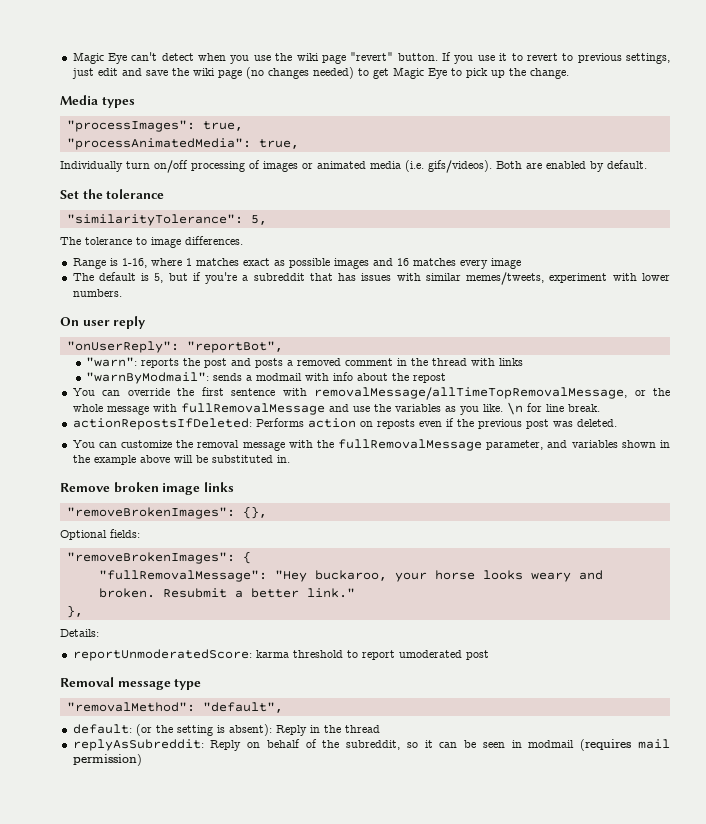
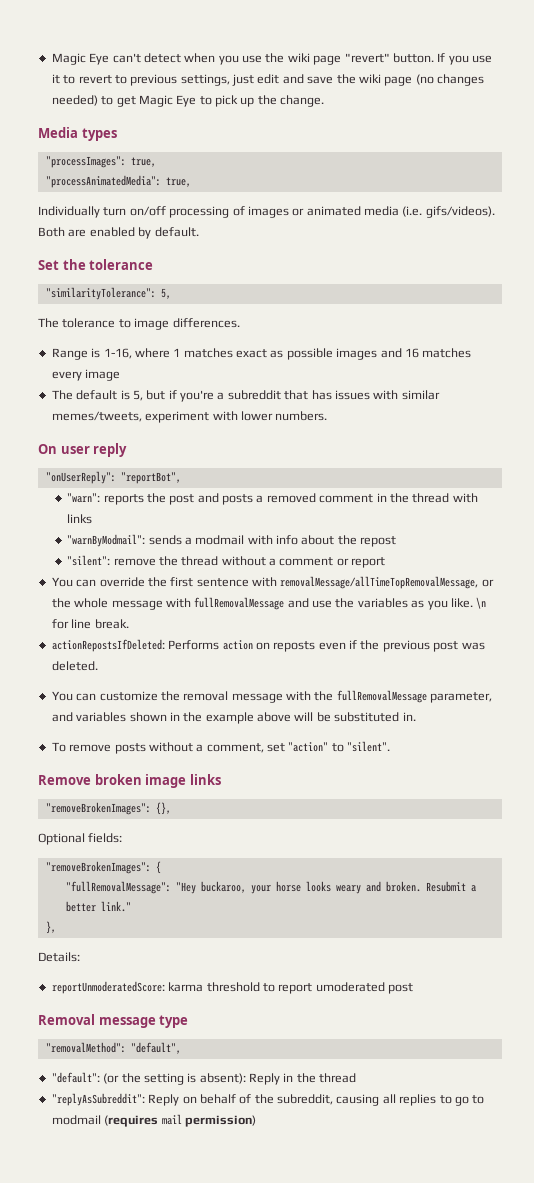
+ "silent": remove the thread without a comment or report
+ To remove posts without a comment, set "action" to "silent".
- default: (or the setting is absent): Reply in the thread
+ "default": (or the setting is absent): Reply in the thread
- replyAsSubreddit: Reply on behalf of the subreddit, so it can be seen in modmail (requires mail permission)
+ "replyAsSubreddit": Reply on behalf of the subreddit, causing all replies to go to modmail (requires mail permission)

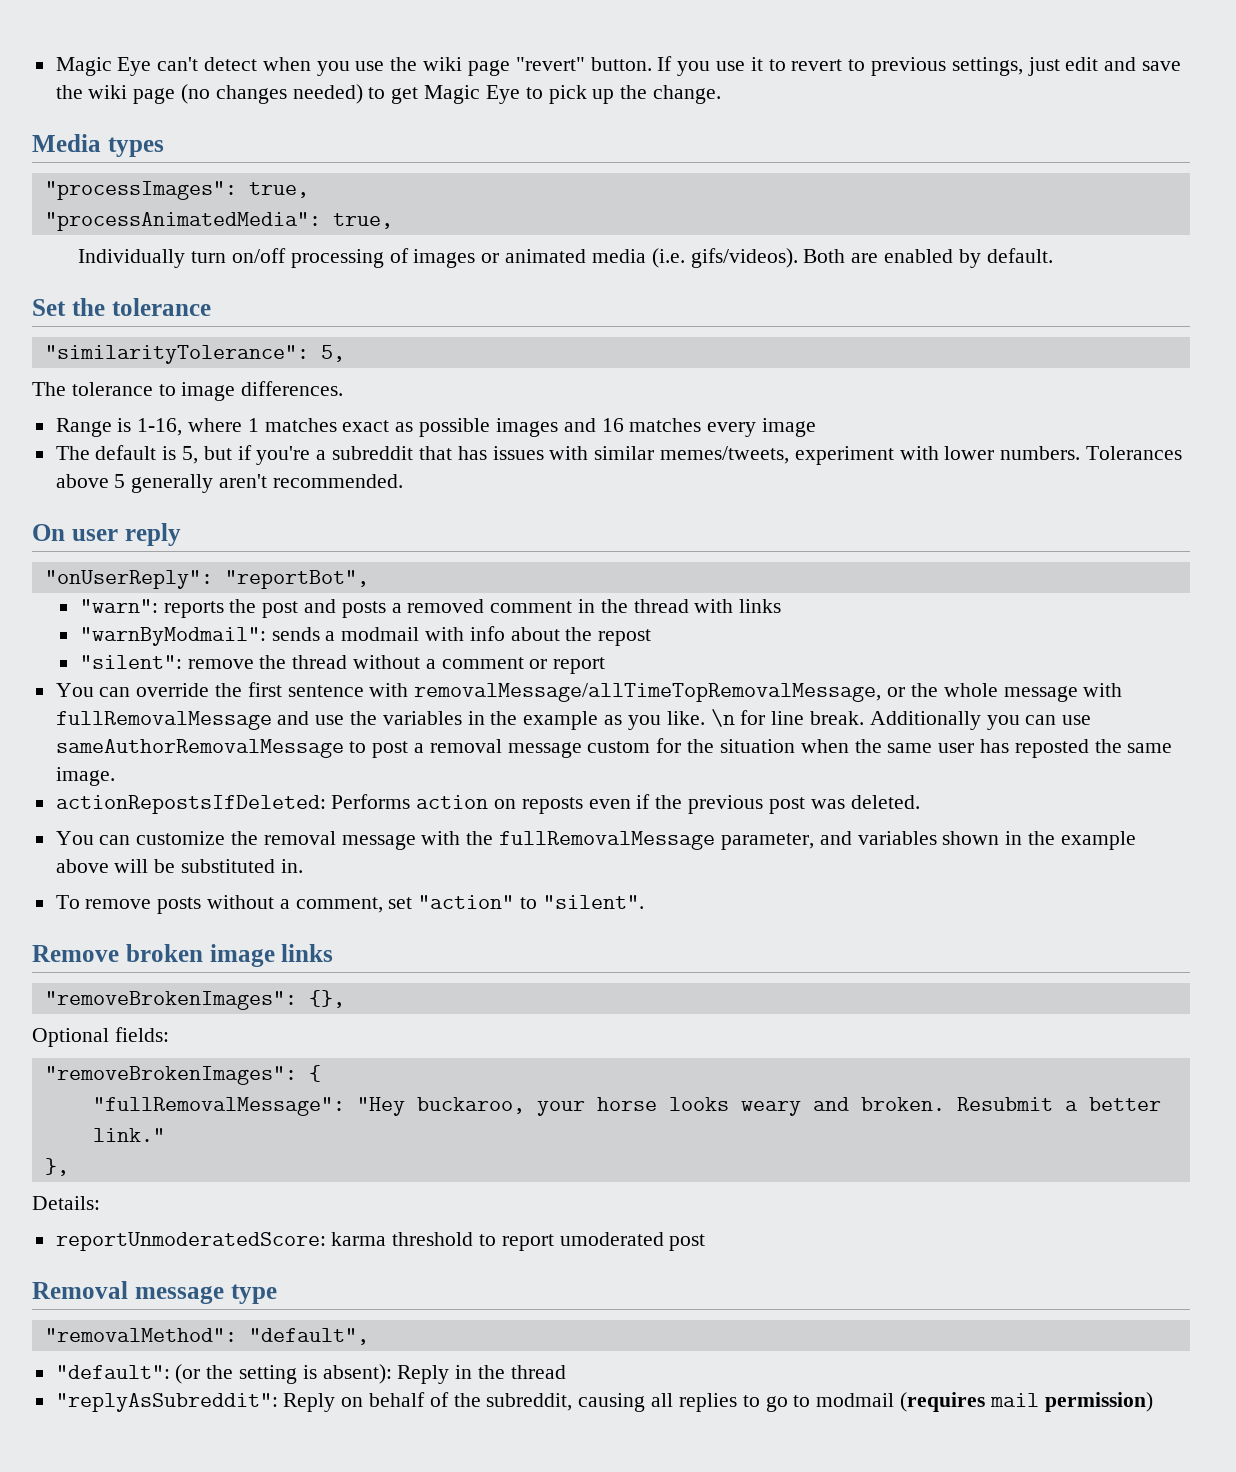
+ Tolerances above 5 generally aren't recommended.
- You can override the first sentence with removalMessage/allTimeTopRemovalMessage, or the whole message with fullRemovalMessage and use the variables as you like.
+ You can override the first sentence with removalMessage/allTimeTopRemovalMessage, or the whole message with fullRemovalMessage and use the variables in the example as you like.
+ Additionally you can use sameAuthorRemovalMessage to post a removal message custom for the situation when the same user has reposted the same image.

